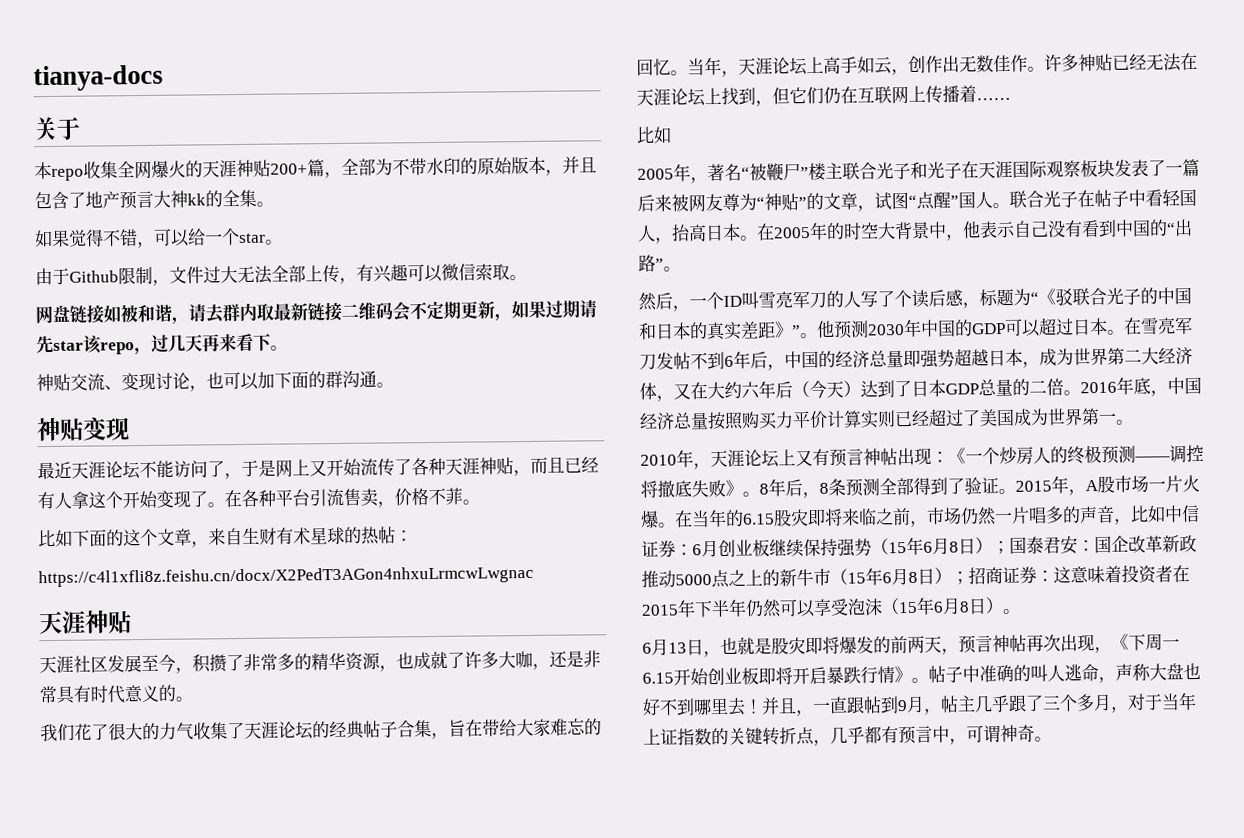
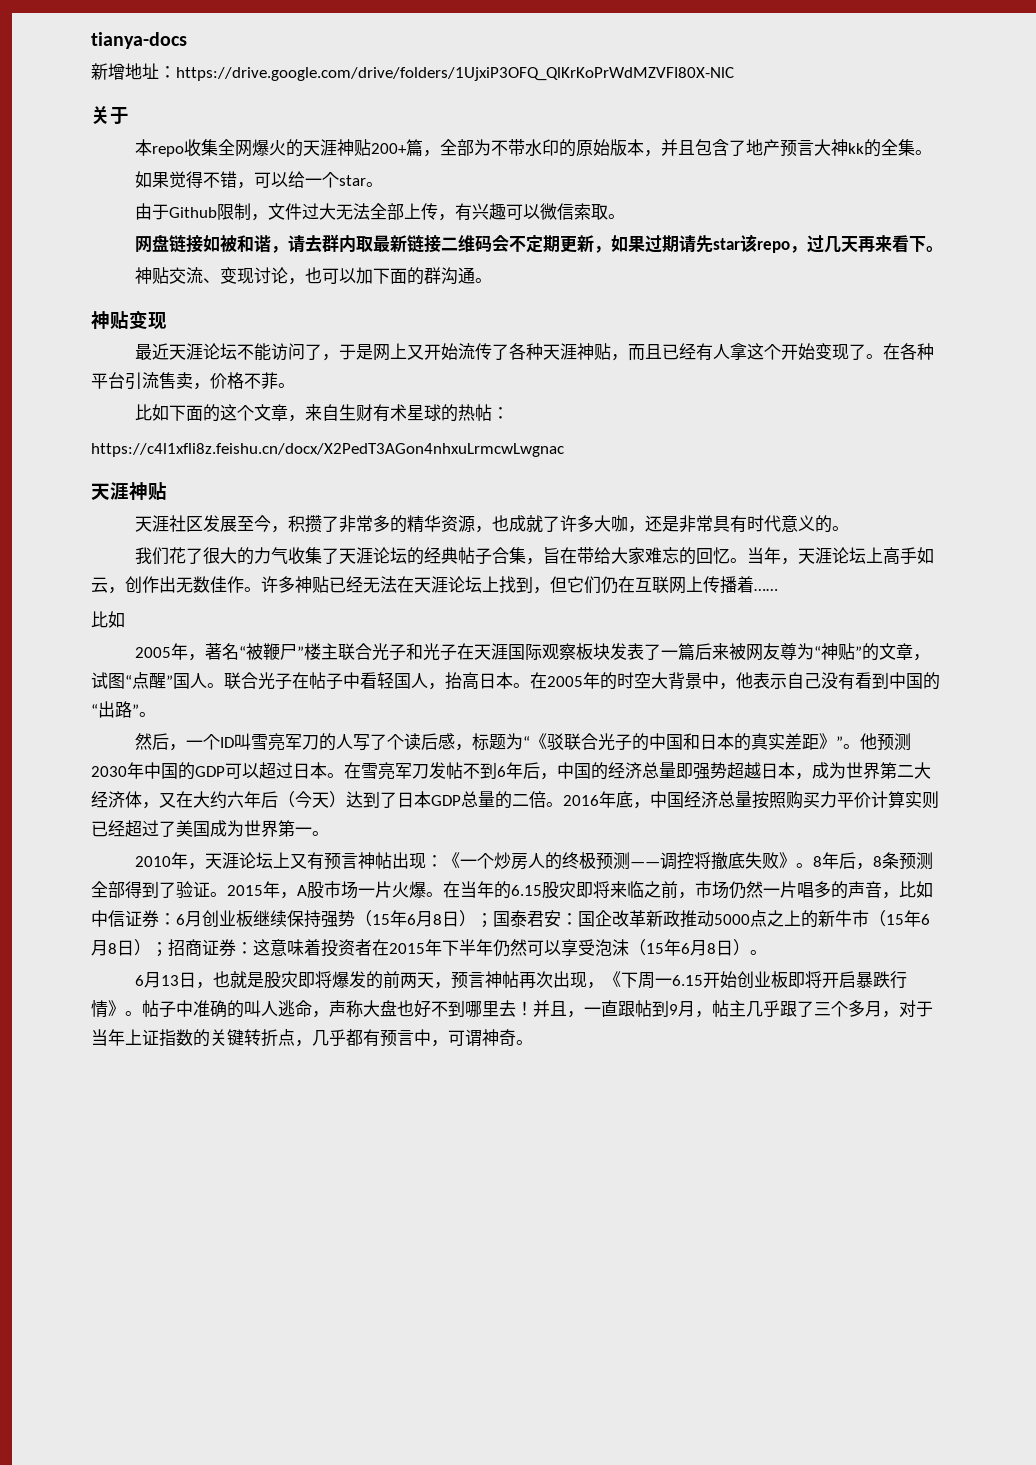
+ 新增地址：https://drive.google.com/drive/folders/1UjxiP3OFQ_QlKrKoPrWdMZVFI80X-NlC

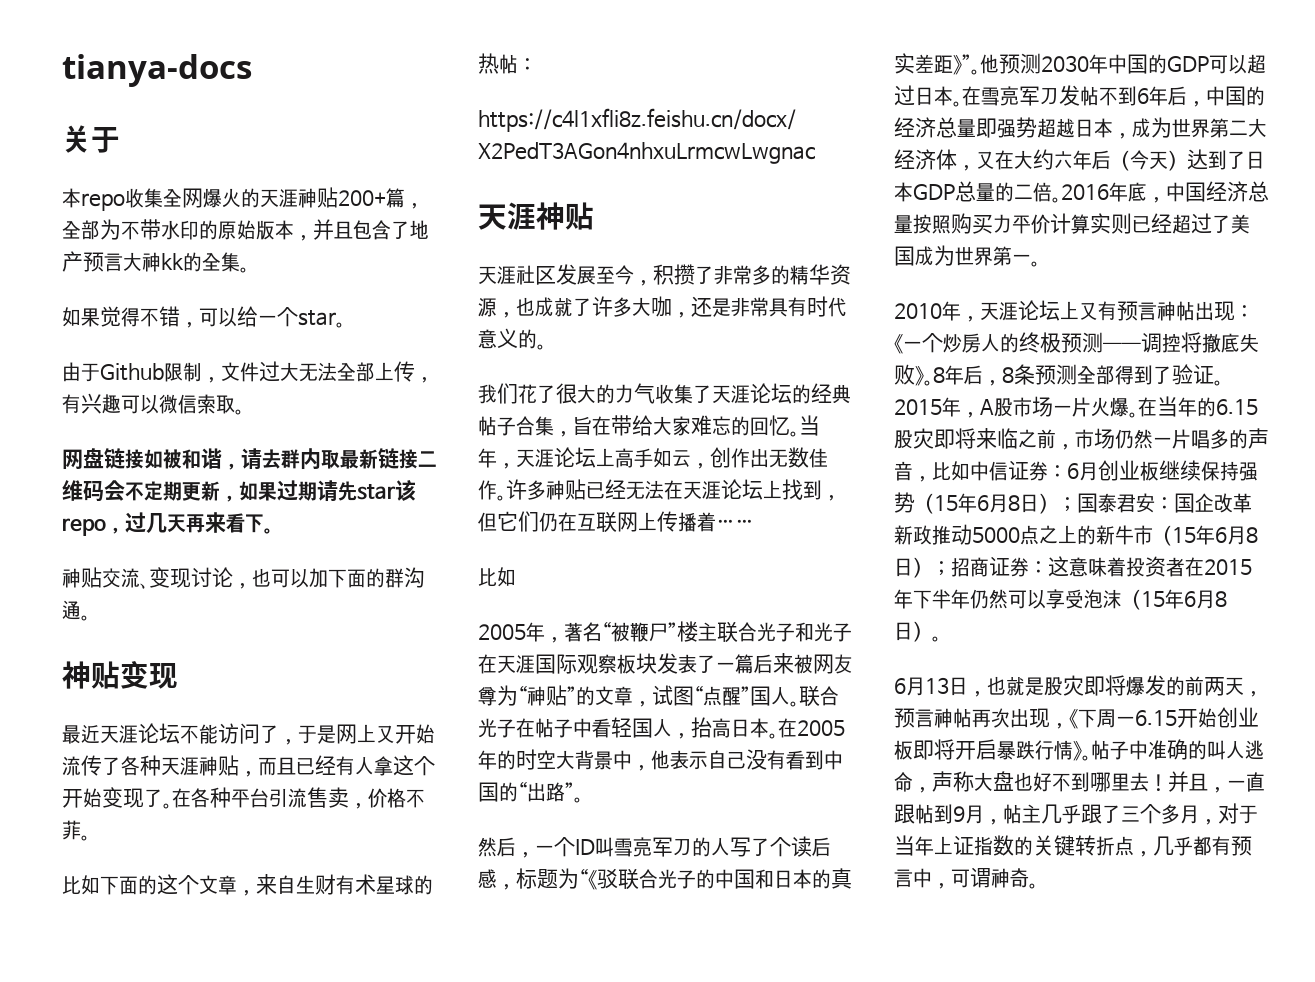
- 新增地址：https://drive.google.com/drive/folders/1UjxiP3OFQ_QlKrKoPrWdMZVFI80X-NlC

